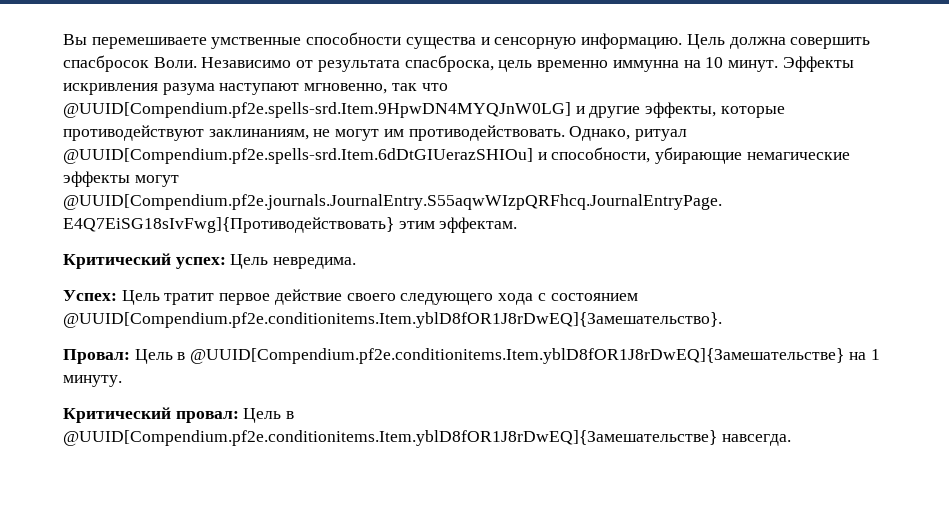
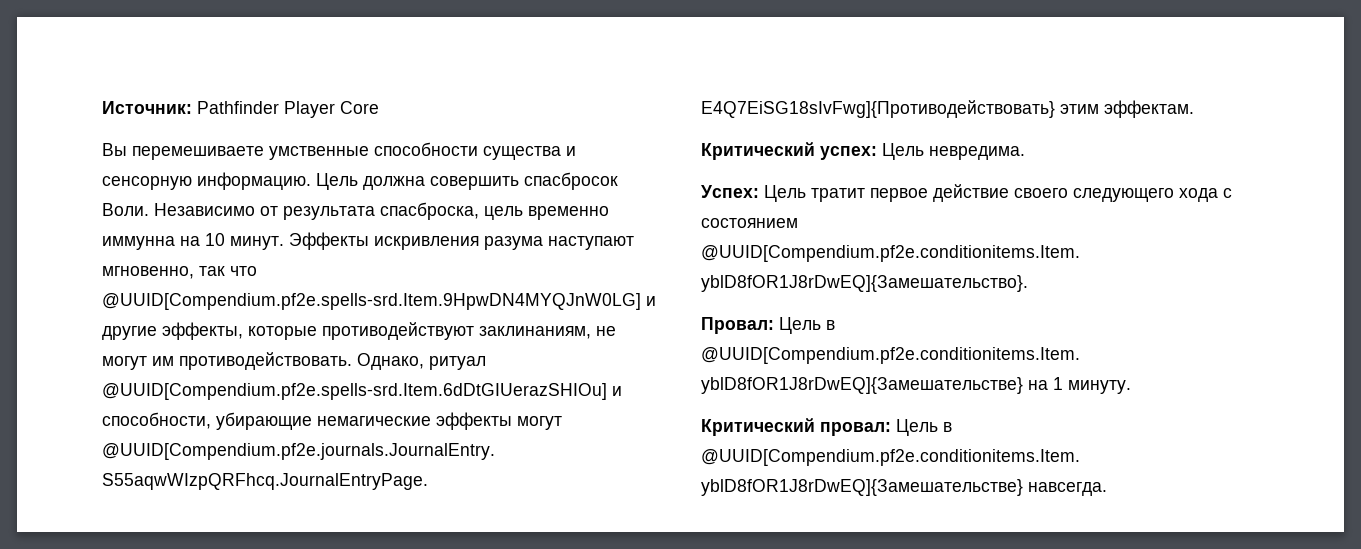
+ Источник: Pathfinder Player Core

